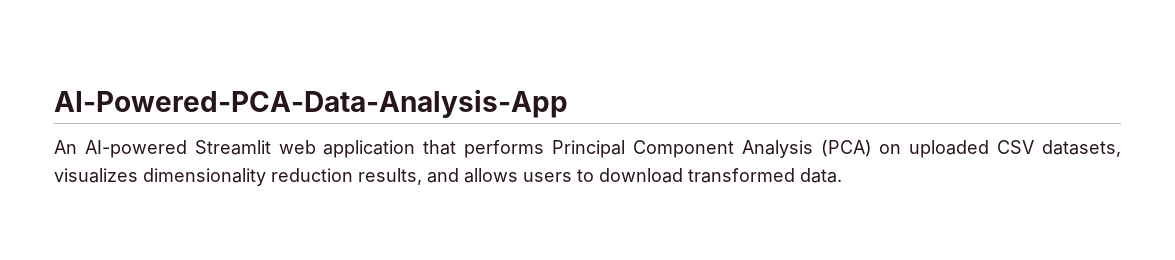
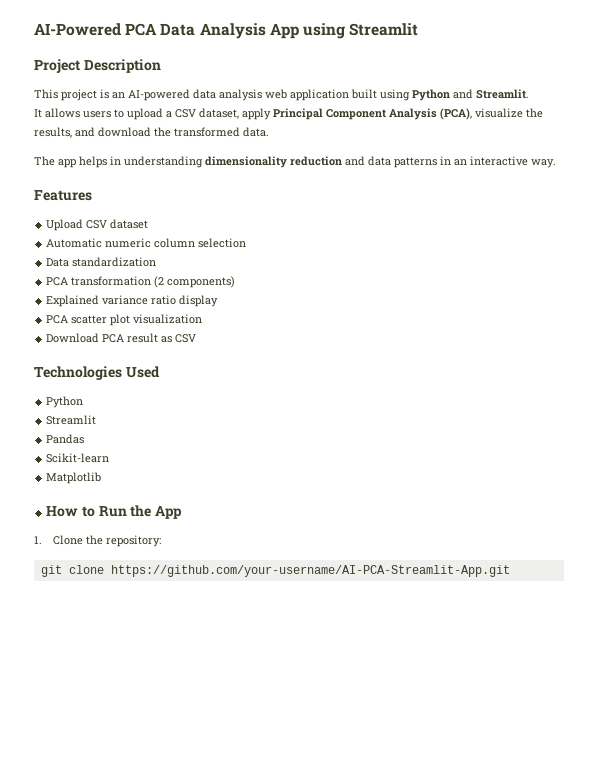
- AI-Powered-PCA-Data-Analysis-App
- An AI-powered Streamlit web application that performs Principal Component Analysis (PCA) on uploaded CSV datasets, visualizes dimensionality reduction results, and allows users to download transformed data.
+ AI-Powered PCA Data Analysis App using Streamlit
+ Project Description
+ This project is an AI-powered data analysis web application built using Python and Streamlit.
+ It allows users to upload a CSV dataset, apply Principal Component Analysis (PCA), visualize the results, and download the transformed data.
+ The app helps in understanding dimensionality reduction and data patterns in an interactive way.
+ Features
+ Upload CSV dataset
+ Automatic numeric column selection
+ Data standardization
+ PCA transformation (2 components)
+ Explained variance ratio display
+ PCA scatter plot visualization
+ Download PCA result as CSV
+ Technologies Used
+ Python
+ Streamlit
+ Pandas
+ Scikit-learn
+ Matplotlib
+ How to Run the App
+ 1. Clone the repository:
+ git clone https://github.com/your-username/AI-PCA-Streamlit-App.git

